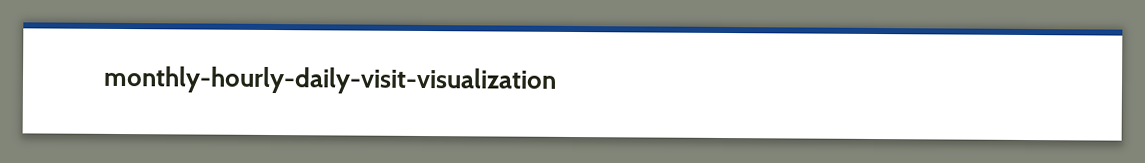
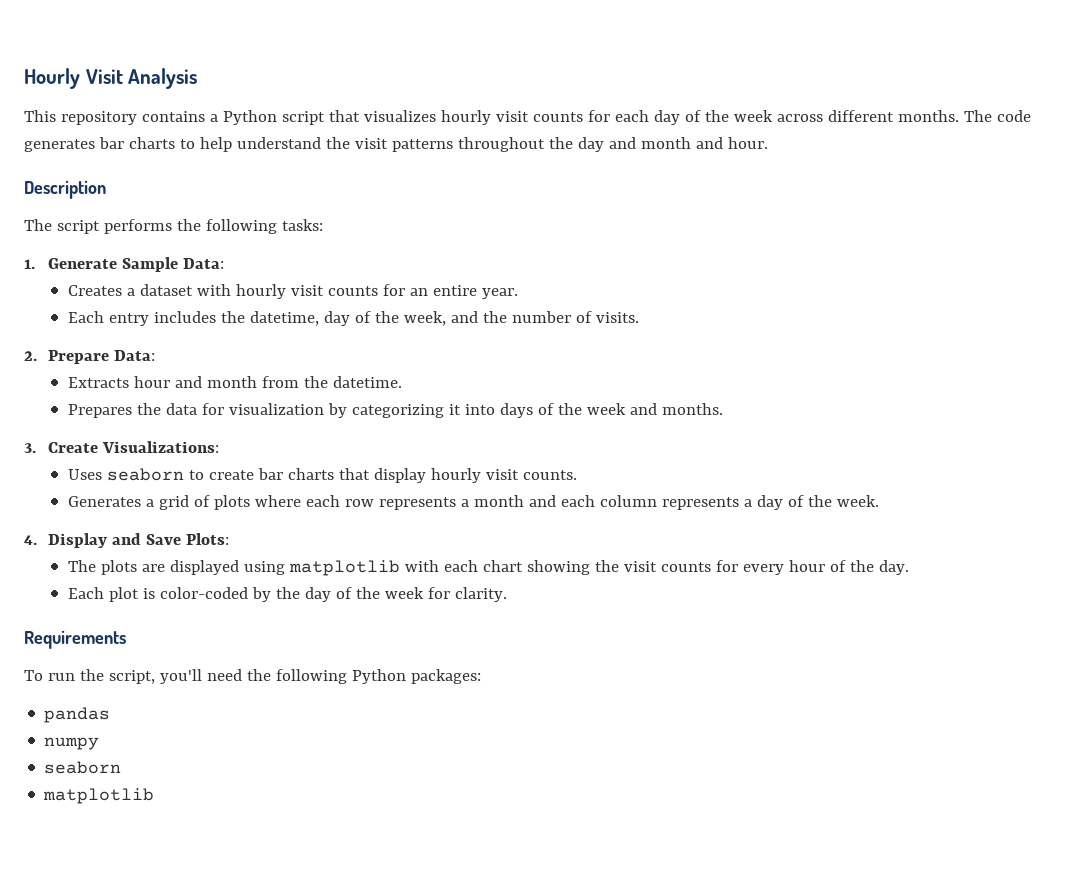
- monthly-hourly-daily-visit-visualization
+ Hourly Visit Analysis
+ This repository contains a Python script that visualizes hourly visit counts for each day of the week across different months. The code generates bar charts to help understand the visit patterns throughout the day and month and hour.
+ Description
+ The script performs the following tasks:
+ 1. Generate Sample Data:
+ Creates a dataset with hourly visit counts for an entire year.
+ Each entry includes the datetime, day of the week, and the number of visits.
+ 2. Prepare Data:
+ Extracts hour and month from the datetime.
+ Prepares the data for visualization by categorizing it into days of the week and months.
+ 3. Create Visualizations:
+ Uses seaborn to create bar charts that display hourly visit counts.
+ Generates a grid of plots where each row represents a month and each column represents a day of the week.
+ 4. Display and Save Plots:
+ The plots are displayed using matplotlib with each chart showing the visit counts for every hour of the day.
+ Each plot is color-coded by the day of the week for clarity.
+ Requirements
+ To run the script, you'll need the following Python packages:
+ pandas
+ numpy
+ seaborn
+ matplotlib

